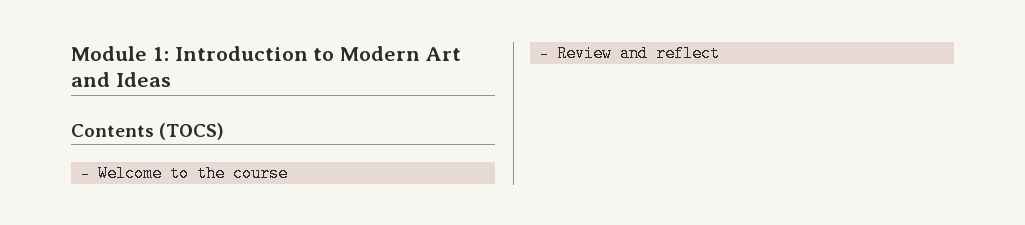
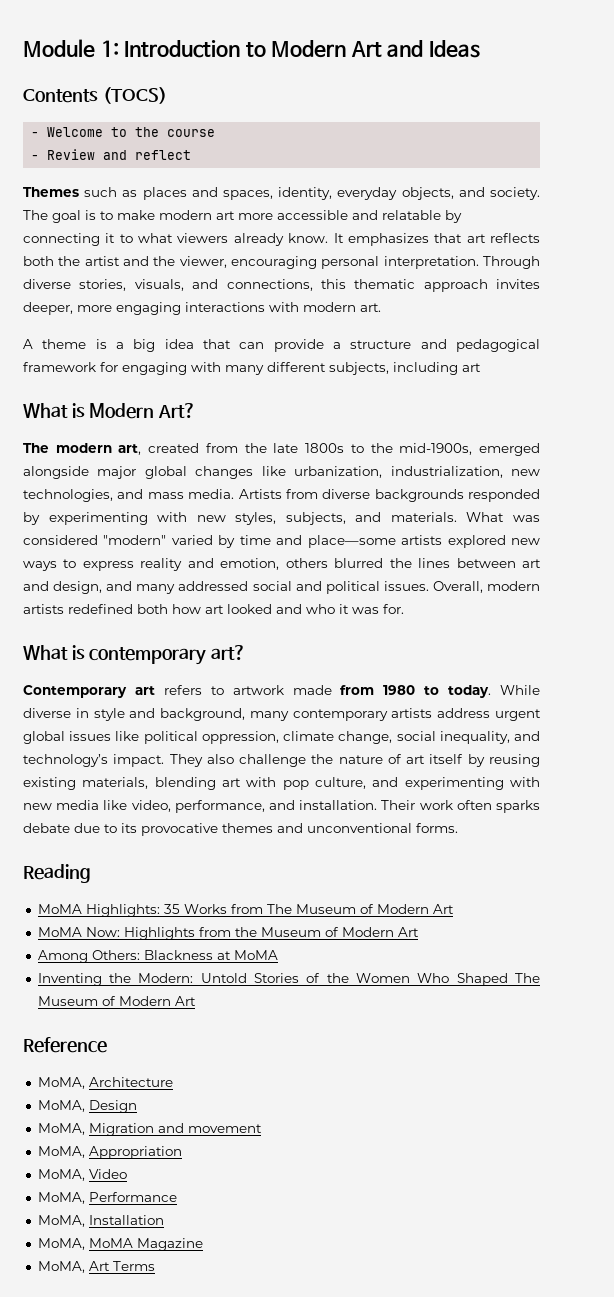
+ Themes such as places and spaces, identity, everyday objects, and society. The goal is to make modern art more accessible and relatable by connecting it to what viewers already know. It emphasizes that art reflects both the artist and the viewer, encouraging personal interpretation. Through diverse stories, visuals, and connections, this thematic approach invites deeper, more engaging interactions with modern art.
+ A theme is a big idea that can provide a structure and pedagogical framework for engaging with many different subjects, including art
+ What is Modern Art?
+ The modern art, created from the late 1800s to the mid-1900s, emerged alongside major global changes like urbanization, industrialization, new technologies, and mass media. Artists from diverse backgrounds responded by experimenting with new styles, subjects, and materials. What was considered "modern" varied by time and place—some artists explored new ways to express reality and emotion, others blurred the lines between art and design, and many addressed social and political issues. Overall, modern artists redefined both how art looked and who it was for.
+ What is contemporary art?
+ Contemporary art refers to artwork made from 1980 to today. While diverse in style and background, many contemporary artists address urgent global issues like political oppression, climate change, social inequality, and technology’s impact. They also challenge the nature of art itself by reusing existing materials, blending art with pop culture, and experimenting with new media like video, performance, and installation. Their work often sparks debate due to its provocative themes and unconventional forms.
+ Reading
+ MoMA Highlights: 35 Works from The Museum of Modern Art
+ MoMA Now: Highlights from the Museum of Modern Art
+ Among Others: Blackness at MoMA
+ Inventing the Modern: Untold Stories of the Women Who Shaped The Museum of Modern Art
+ Reference
+ MoMA, Architecture
+ MoMA, Design
+ MoMA, Migration and movement
+ MoMA, Appropriation
+ MoMA, Video
+ MoMA, Performance
+ MoMA, Installation
+ MoMA, MoMA Magazine
+ MoMA, Art Terms

